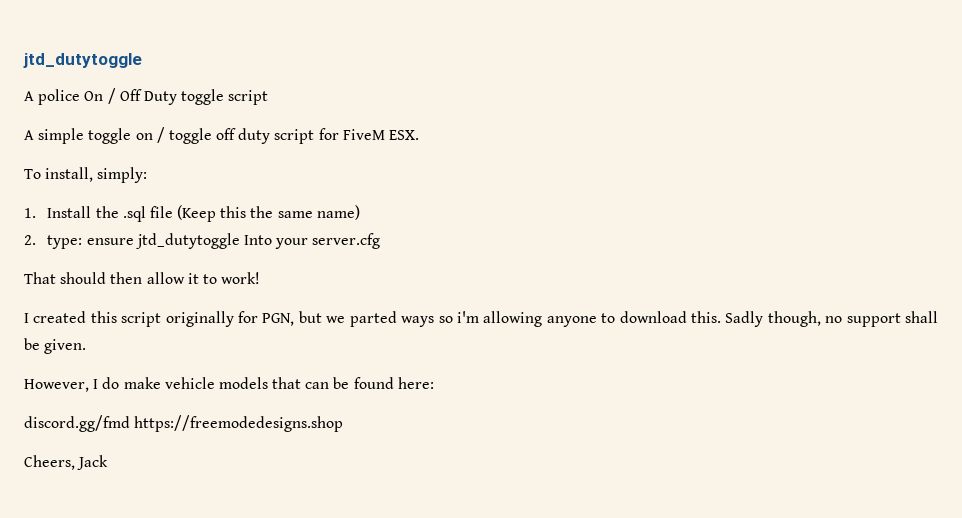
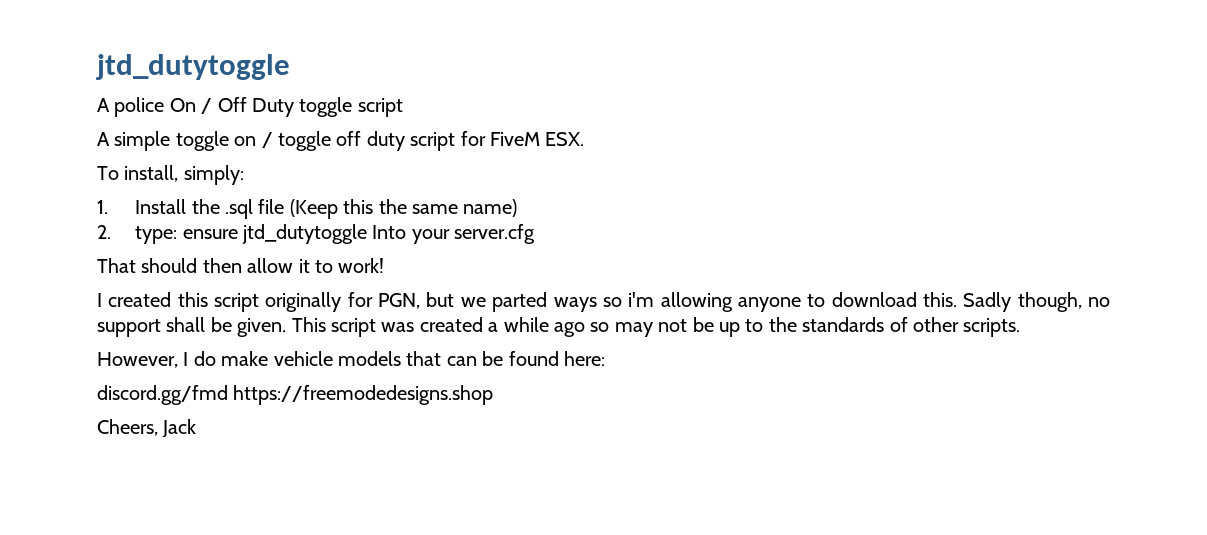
+ This script was created a while ago so may not be up to the standards of other scripts.

